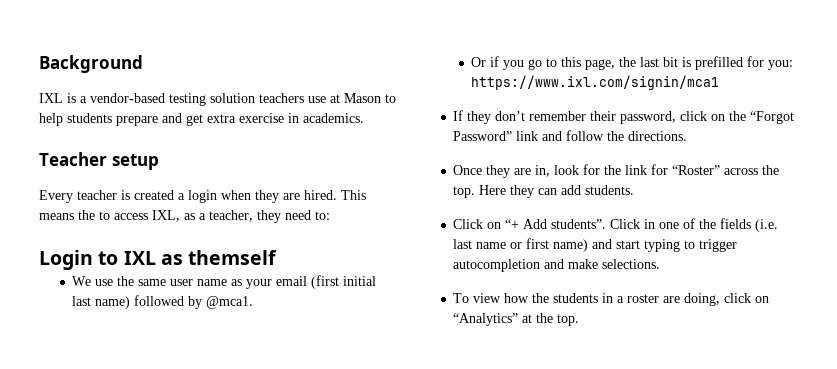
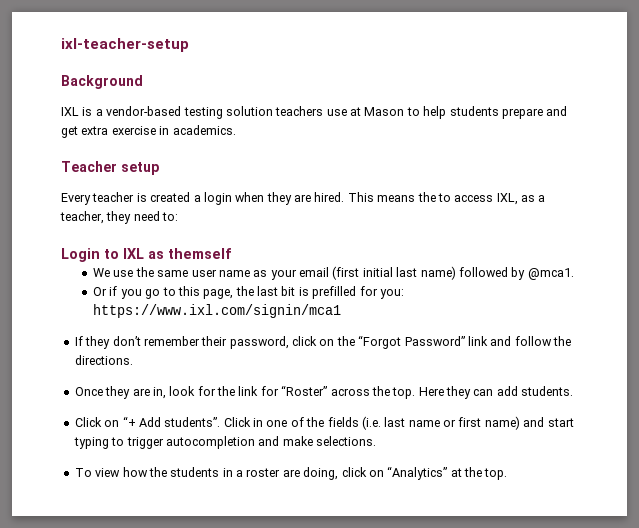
+ ixl-teacher-setup

